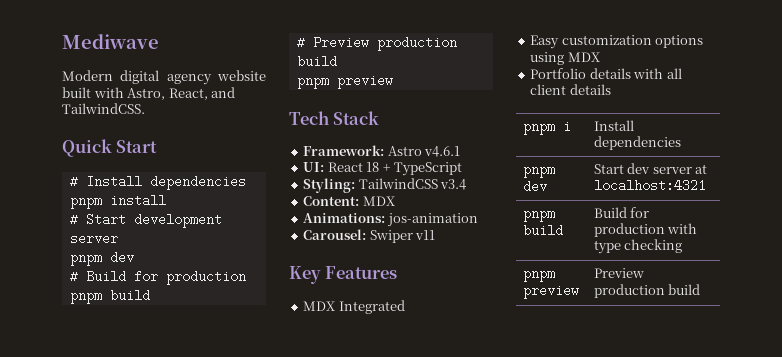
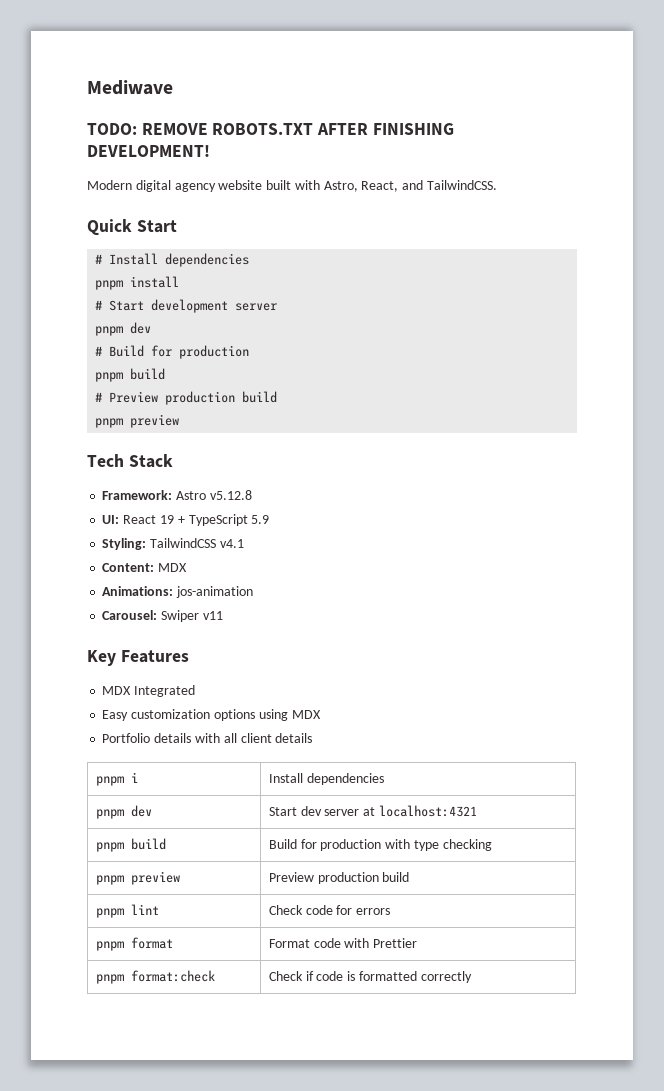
+ TODO: REMOVE ROBOTS.TXT AFTER FINISHING DEVELOPMENT!
- Framework: Astro v4.6.1
+ Framework: Astro v5.12.8
- UI: React 18 + TypeScript
+ UI: React 19 + TypeScript 5.9
- Styling: TailwindCSS v3.4
+ Styling: TailwindCSS v4.1
+ pnpm lint | Check code for errors
+ pnpm format | Format code with Prettier
+ pnpm format:check | Check if code is formatted correctly

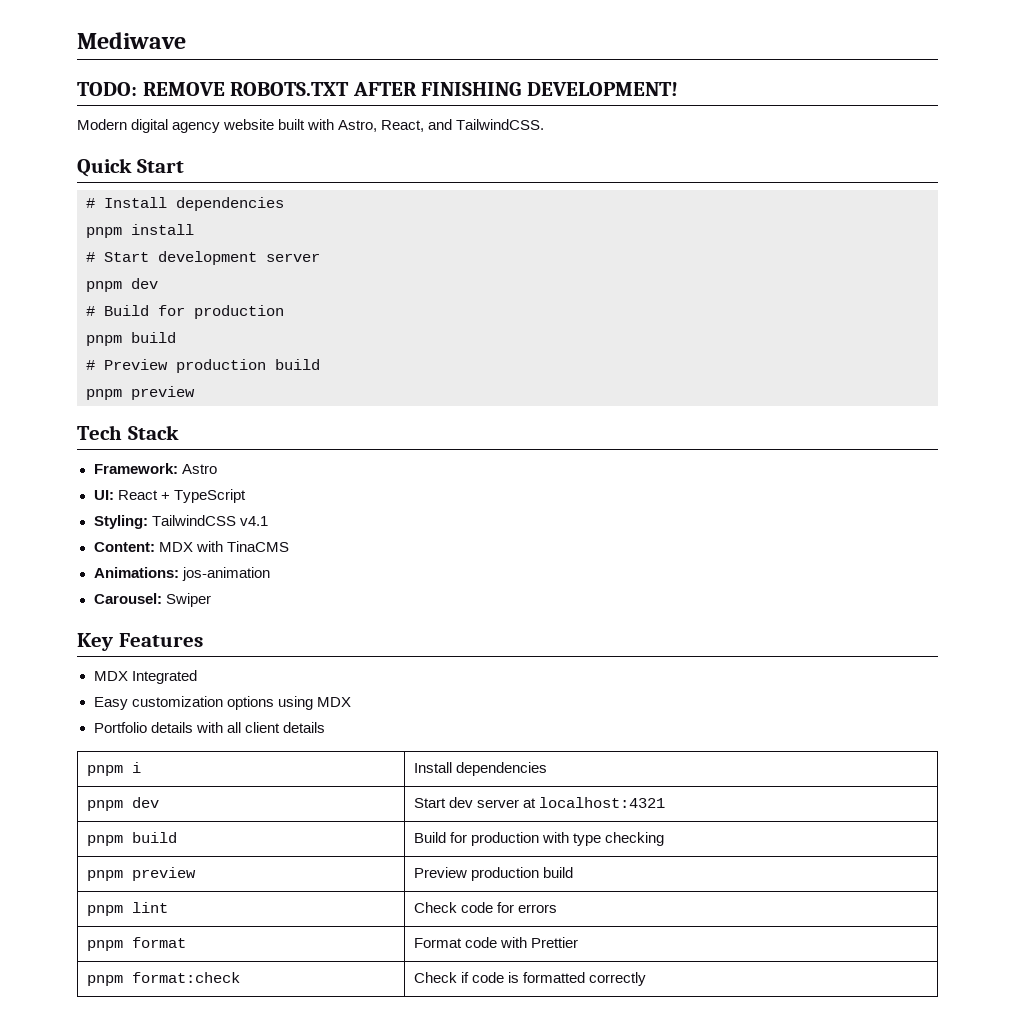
- Framework: Astro v5.12.8
+ Framework: Astro
- UI: React 19 + TypeScript 5.9
+ UI: React + TypeScript
- Content: MDX
+ Content: MDX with TinaCMS
- Carousel: Swiper v11
+ Carousel: Swiper

